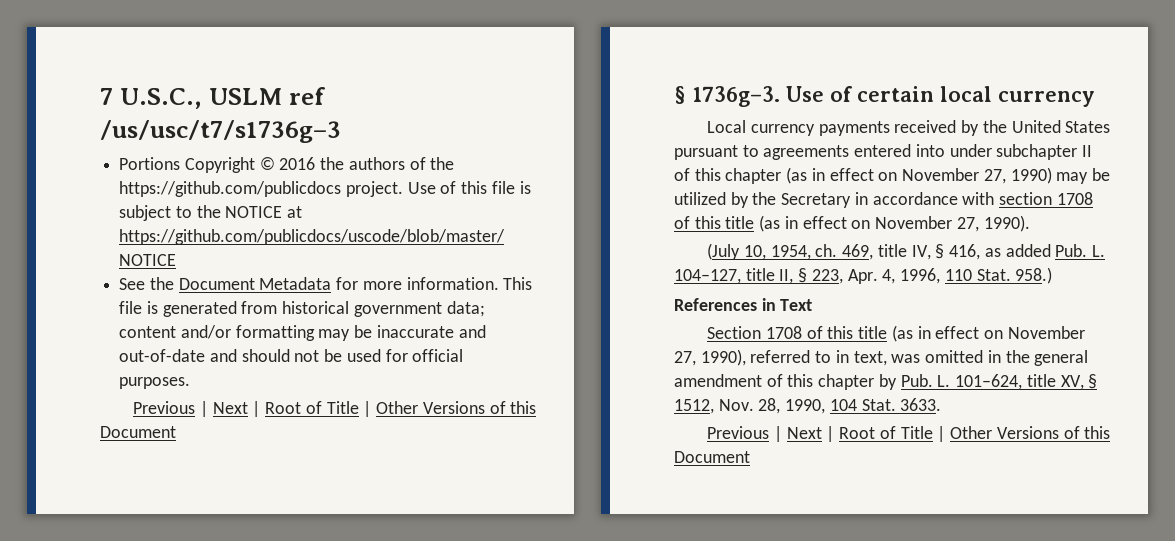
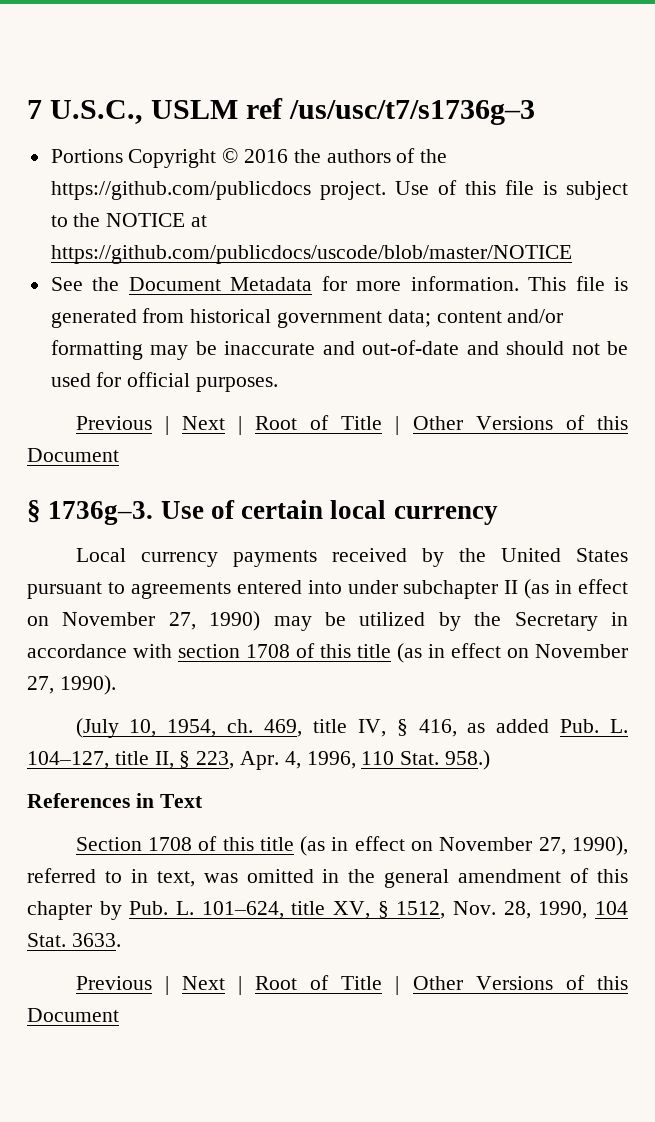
- Local currency payments received by the United States pursuant to agreements entered into under subchapter II of this chapter (as in effect on November 27, 1990) may be utilized by the Secretary in accordance with section 1708 of this title (as in effect on November 27, 1990).
+ Local currency payments received by the United States pursuant to agreements entered into under subchapter II (as in effect on November 27, 1990) may be utilized by the Secretary in accordance with section 1708 of this title (as in effect on November 27, 1990).

